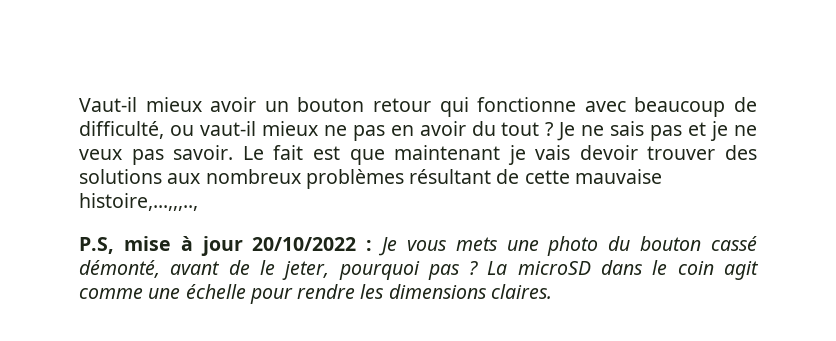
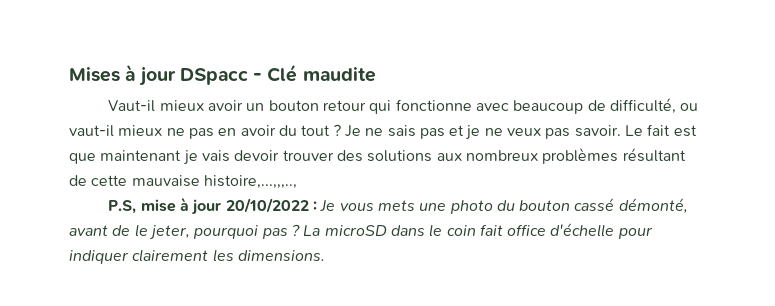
+ Mises à jour DSpacc - Clé maudite
- La microSD dans le coin agit comme une échelle pour rendre les dimensions claires.
+ La microSD dans le coin fait office d'échelle pour indiquer clairement les dimensions.

